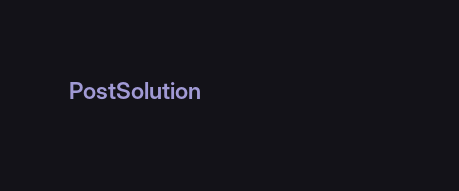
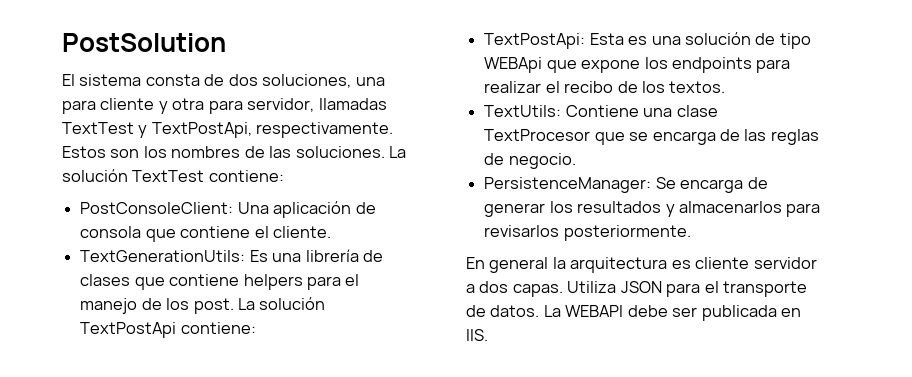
+ El sistema consta de dos soluciones, una para cliente y otra para servidor, llamadas TextTest y TextPostApi, respectivamente. Estos son los nombres de las soluciones. La solución TextTest contiene:
+ PostConsoleClient: Una aplicación de consola que contiene el cliente.
+ TextGenerationUtils: Es una librería de clases que contiene helpers para el manejo de los post. La solución TextPostApi contiene:
+ TextPostApi: Esta es una solución de tipo WEBApi que expone los endpoints para realizar el recibo de los textos.
+ TextUtils: Contiene una clase TextProcesor que se encarga de las reglas de negocio.
+ PersistenceManager: Se encarga de generar los resultados y almacenarlos para revisarlos posteriormente.
+ En general la arquitectura es cliente servidor a dos capas. Utiliza JSON para el transporte de datos. La WEBAPI debe ser publicada en IIS.

